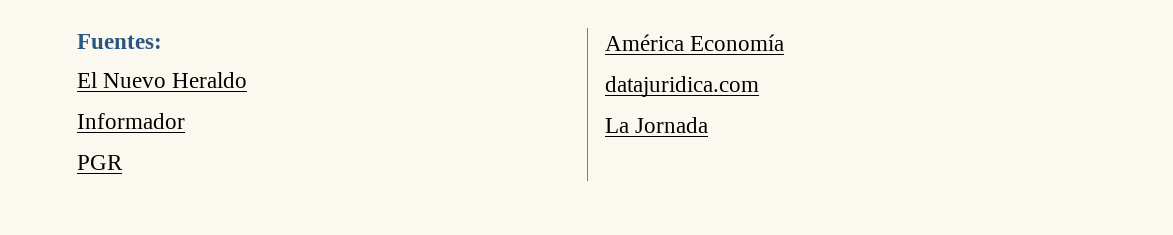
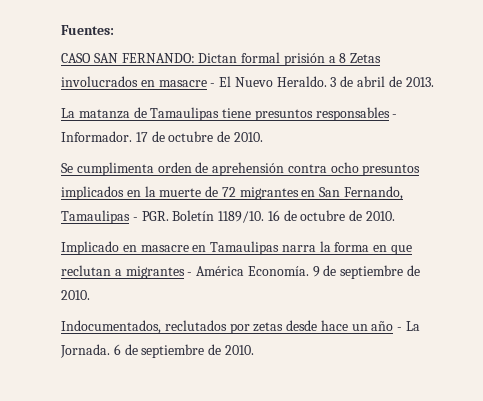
- El Nuevo Heraldo
- Informador
- PGR
- América Economía
- datajuridica.com
- La Jornada
+ CASO SAN FERNANDO: Dictan formal prisión a 8 Zetas involucrados en masacre - El Nuevo Heraldo. 3 de abril de 2013.
+ La matanza de Tamaulipas tiene presuntos responsables - Informador. 17 de octubre de 2010.
+ Se cumplimenta orden de aprehensión contra ocho presuntos implicados en la muerte de 72 migrantes en San Fernando, Tamaulipas - PGR. Boletín 1189/10. 16 de octubre de 2010.
+ Implicado en masacre en Tamaulipas narra la forma en que reclutan a migrantes - América Economía. 9 de septiembre de 2010.
+ Indocumentados, reclutados por zetas desde hace un año - La Jornada. 6 de septiembre de 2010.

